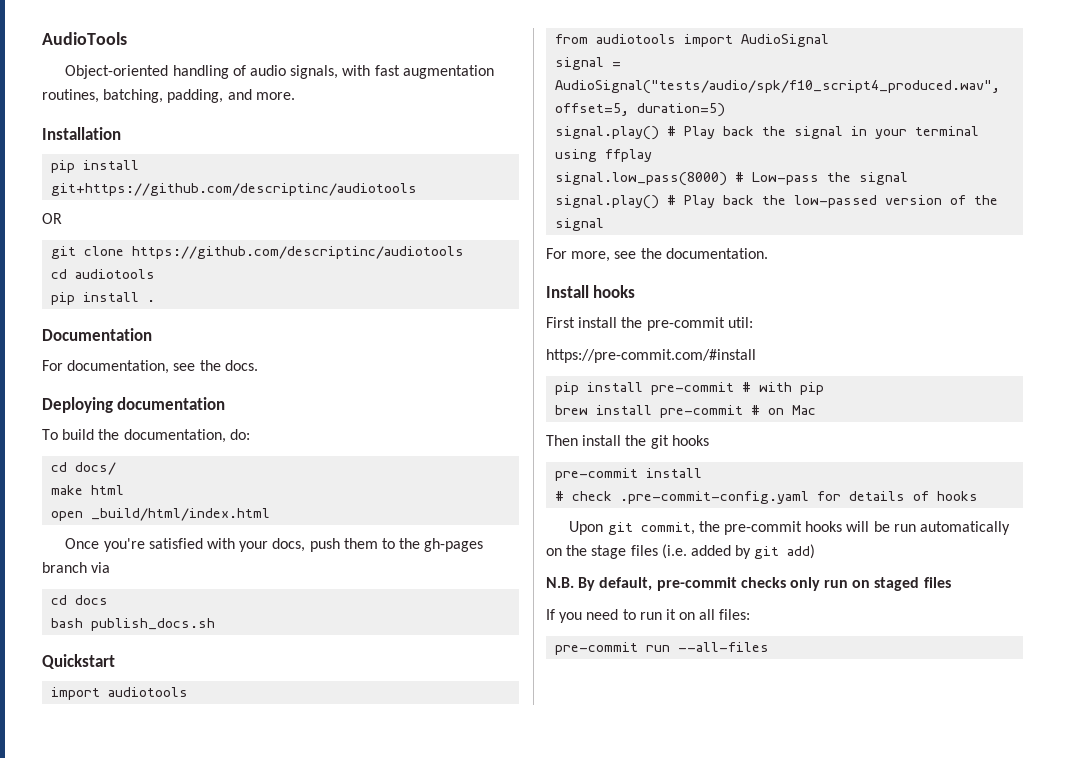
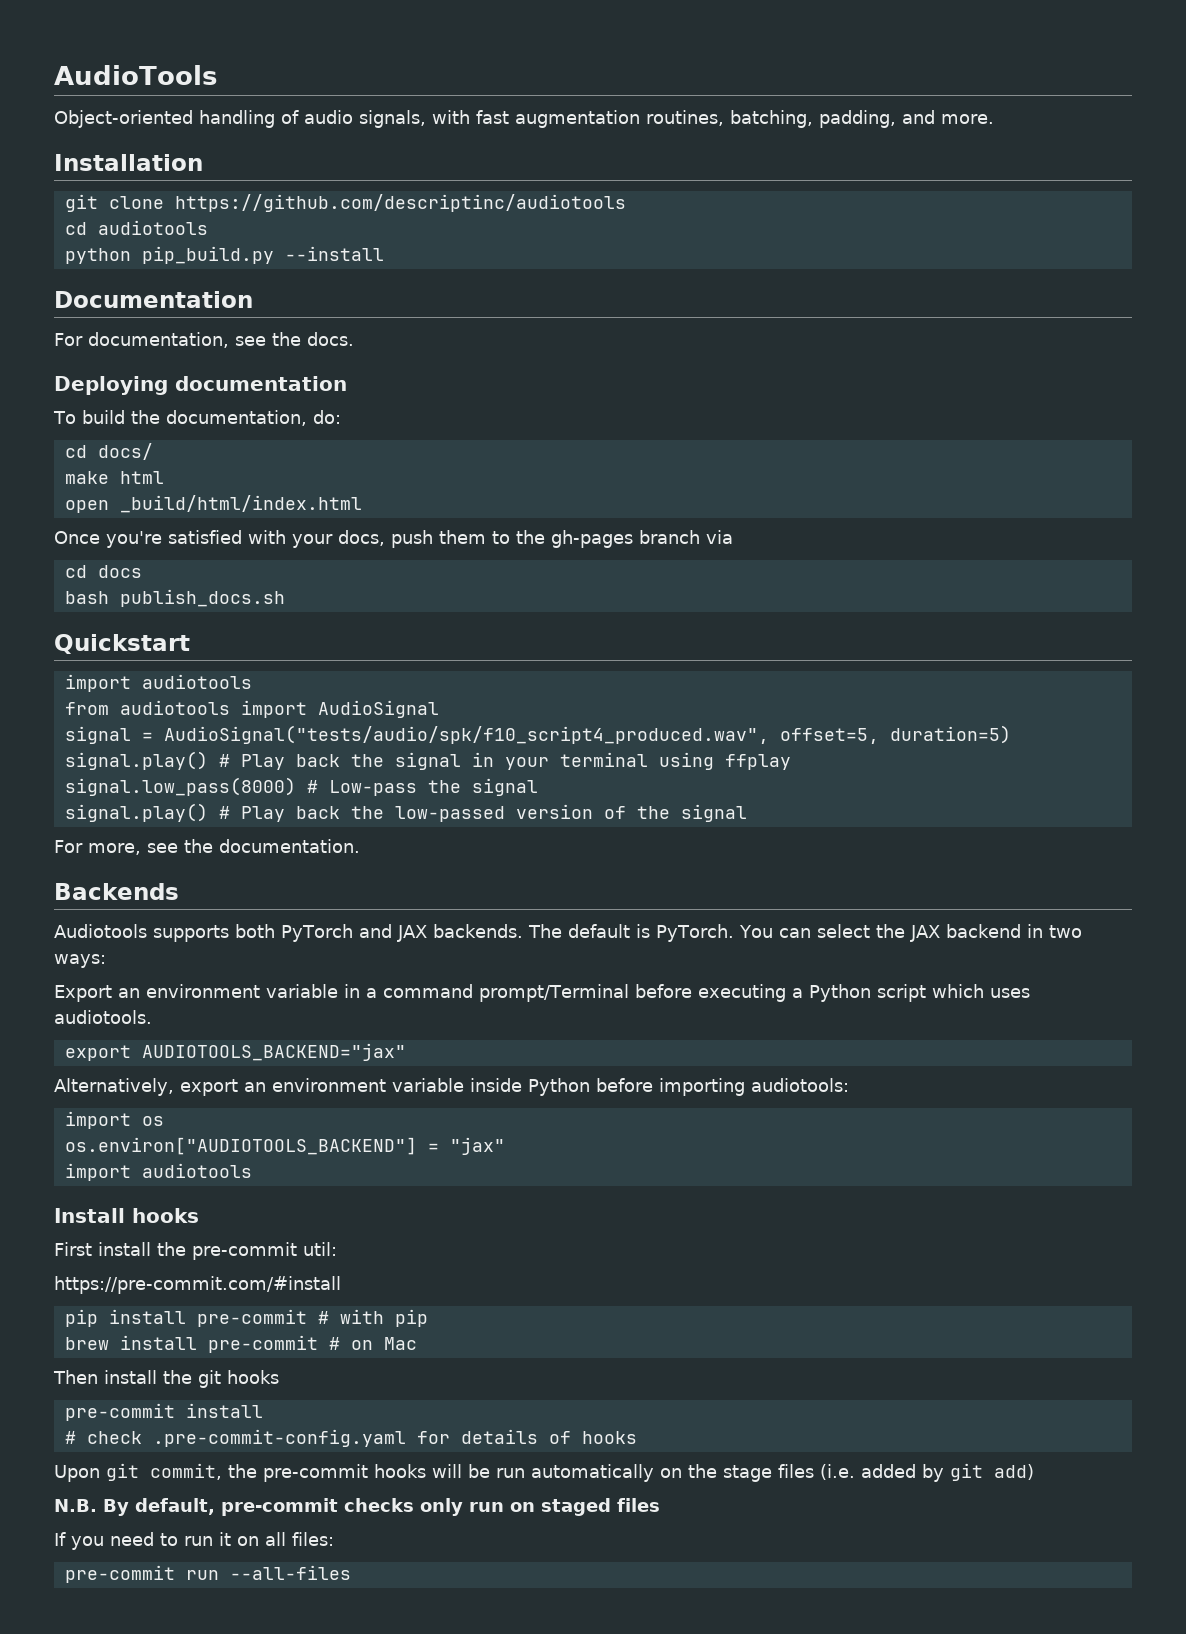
- pip install git+https://github.com/descriptinc/audiotools
- OR
- pip install .
+ python pip_build.py --install
+ Backends
+ Audiotools supports both PyTorch and JAX backends. The default is PyTorch. You can select the JAX backend in two ways:
+ Export an environment variable in a command prompt/Terminal before executing a Python script which uses audiotools.
+ export AUDIOTOOLS_BACKEND="jax"
+ Alternatively, export an environment variable inside Python before importing audiotools:
+ import os
+ os.environ["AUDIOTOOLS_BACKEND"] = "jax"
+ import audiotools

